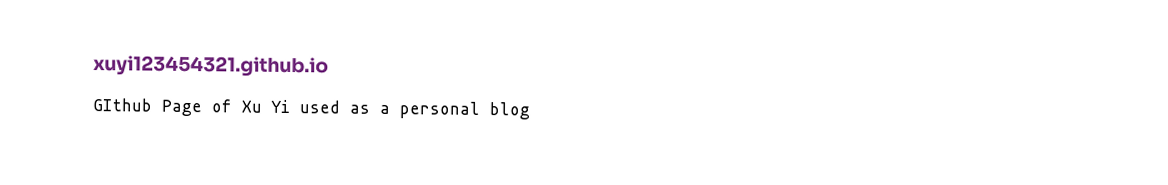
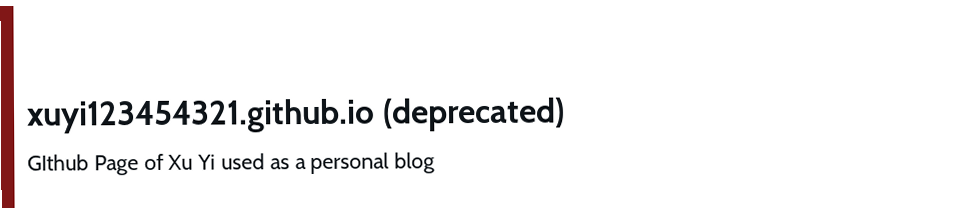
- xuyi123454321.github.io
+ xuyi123454321.github.io (deprecated)

